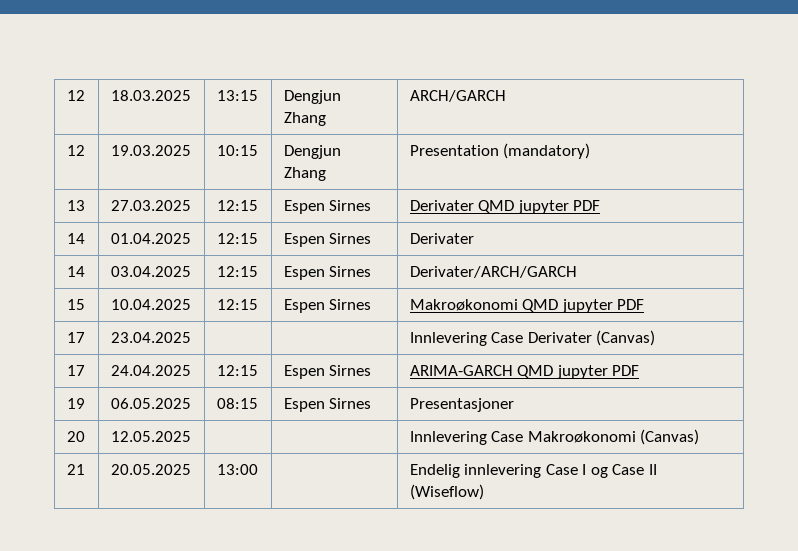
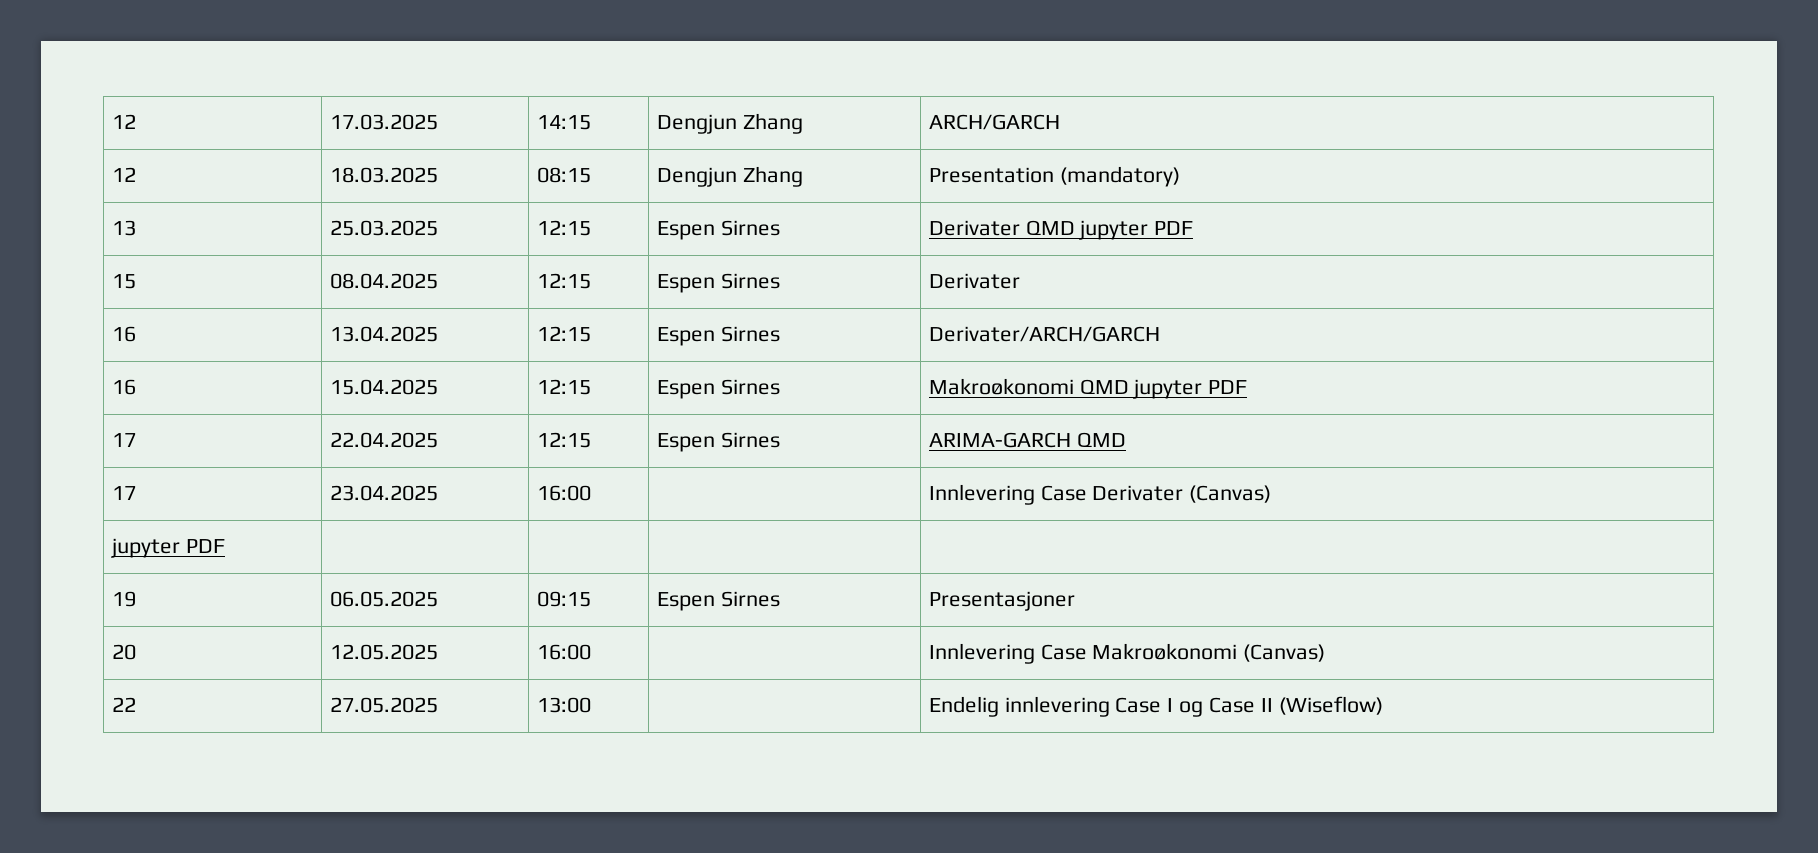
- 12 | 18.03.2025 | 13:15 | Dengjun Zhang | ARCH/GARCH
+ 12 | 17.03.2025 | 14:15 | Dengjun Zhang | ARCH/GARCH
- 12 | 19.03.2025 | 10:15 | Dengjun Zhang | Presentation (mandatory)
+ 12 | 18.03.2025 | 08:15 | Dengjun Zhang | Presentation (mandatory)
- 13 | 27.03.2025 | 12:15 | Espen Sirnes | Derivater QMD jupyter PDF
+ 13 | 25.03.2025 | 12:15 | Espen Sirnes | Derivater QMD jupyter PDF
- 14 | 01.04.2025 | 12:15 | Espen Sirnes | Derivater
+ 15 | 08.04.2025 | 12:15 | Espen Sirnes | Derivater
- 14 | 03.04.2025 | 12:15 | Espen Sirnes | Derivater/ARCH/GARCH
+ 16 | 13.04.2025 | 12:15 | Espen Sirnes | Derivater/ARCH/GARCH
- 15 | 10.04.2025 | 12:15 | Espen Sirnes | Makroøkonomi QMD jupyter PDF
+ 16 | 15.04.2025 | 12:15 | Espen Sirnes | Makroøkonomi QMD jupyter PDF
- 17 | 23.04.2025 | | | Innlevering Case Derivater (Canvas)
- 17 | 24.04.2025 | 12:15 | Espen Sirnes | ARIMA-GARCH QMD jupyter PDF
+ 17 | 22.04.2025 | 12:15 | Espen Sirnes | ARIMA-GARCH QMD
+ 17 | 23.04.2025 | 16:00 | | Innlevering Case Derivater (Canvas)
+ jupyter PDF | | | |
- 19 | 06.05.2025 | 08:15 | Espen Sirnes | Presentasjoner
+ 19 | 06.05.2025 | 09:15 | Espen Sirnes | Presentasjoner
- 20 | 12.05.2025 | | | Innlevering Case Makroøkonomi (Canvas)
+ 20 | 12.05.2025 | 16:00 | | Innlevering Case Makroøkonomi (Canvas)
- 21 | 20.05.2025 | 13:00 | | Endelig innlevering Case I og Case II (Wiseflow)
+ 22 | 27.05.2025 | 13:00 | | Endelig innlevering Case I og Case II (Wiseflow)

